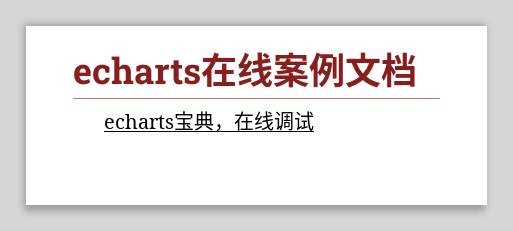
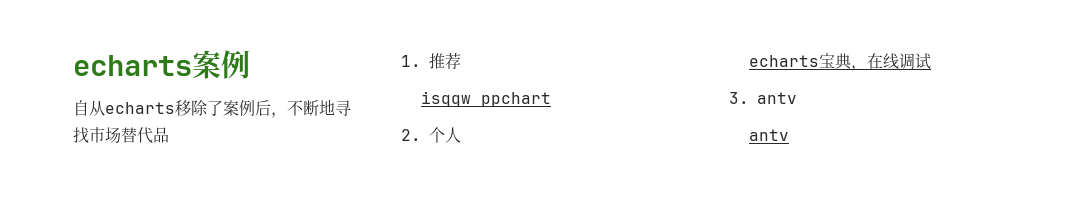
- echarts在线案例文档
+ echarts案例
+ 自从echarts移除了案例后，不断地寻找市场替代品
+ 1.推荐
+ isqqw ppchart
+ 2.个人
+ 3. antv
+ antv

